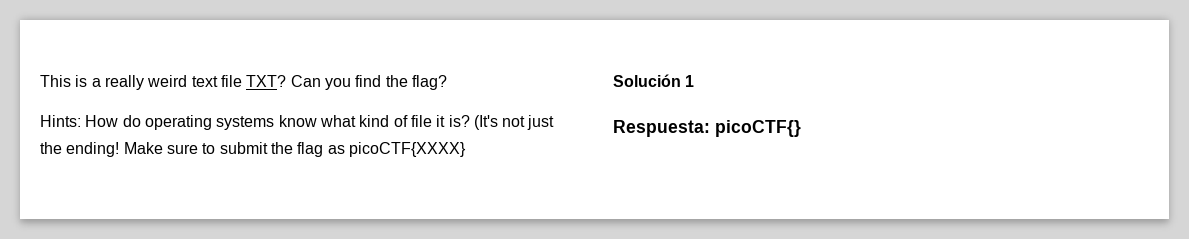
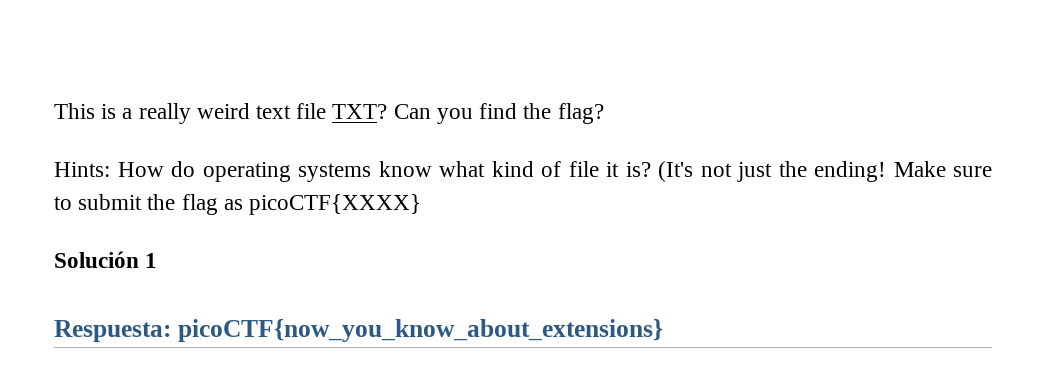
- Respuesta: picoCTF{}
+ Respuesta: picoCTF{now_you_know_about_extensions}

